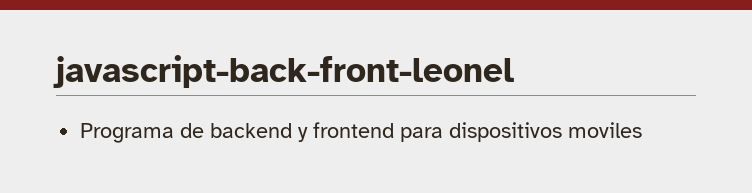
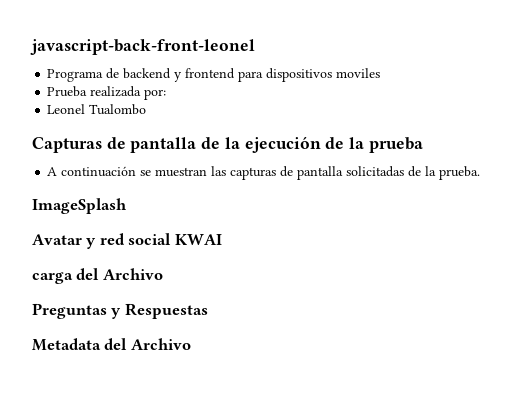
+ Prueba realizada por:
+ Leonel Tualombo
+ Capturas de pantalla de la ejecución de la prueba
+ A continuación se muestran las capturas de pantalla solicitadas de la prueba.
+ ImageSplash
+ Avatar y red social KWAI
+ carga del Archivo
+ Preguntas y Respuestas
+ Metadata del Archivo

